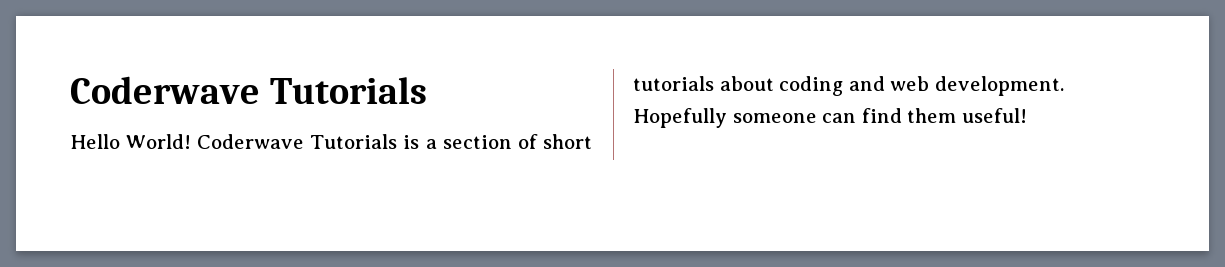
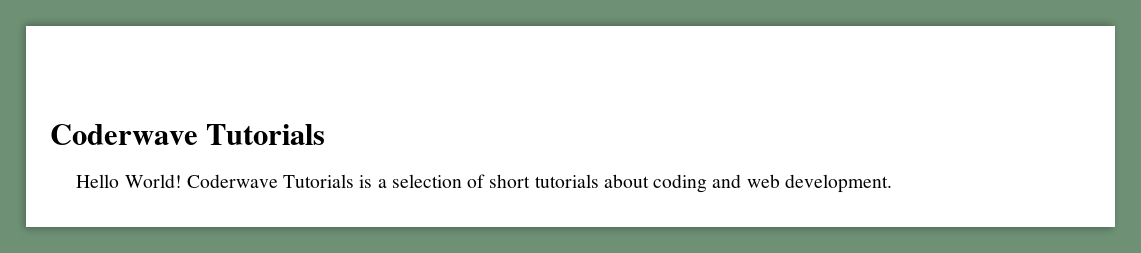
- Coderwave Tutorials is a section of short tutorials about coding and web development. Hopefully someone can find them useful!
+ Coderwave Tutorials is a selection of short tutorials about coding and web development.

